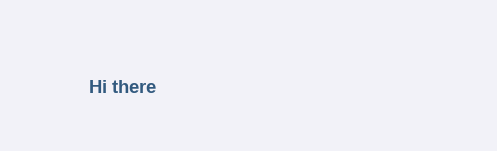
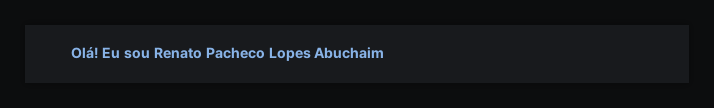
- Hi there
+ Olá! Eu sou Renato Pacheco Lopes Abuchaim

